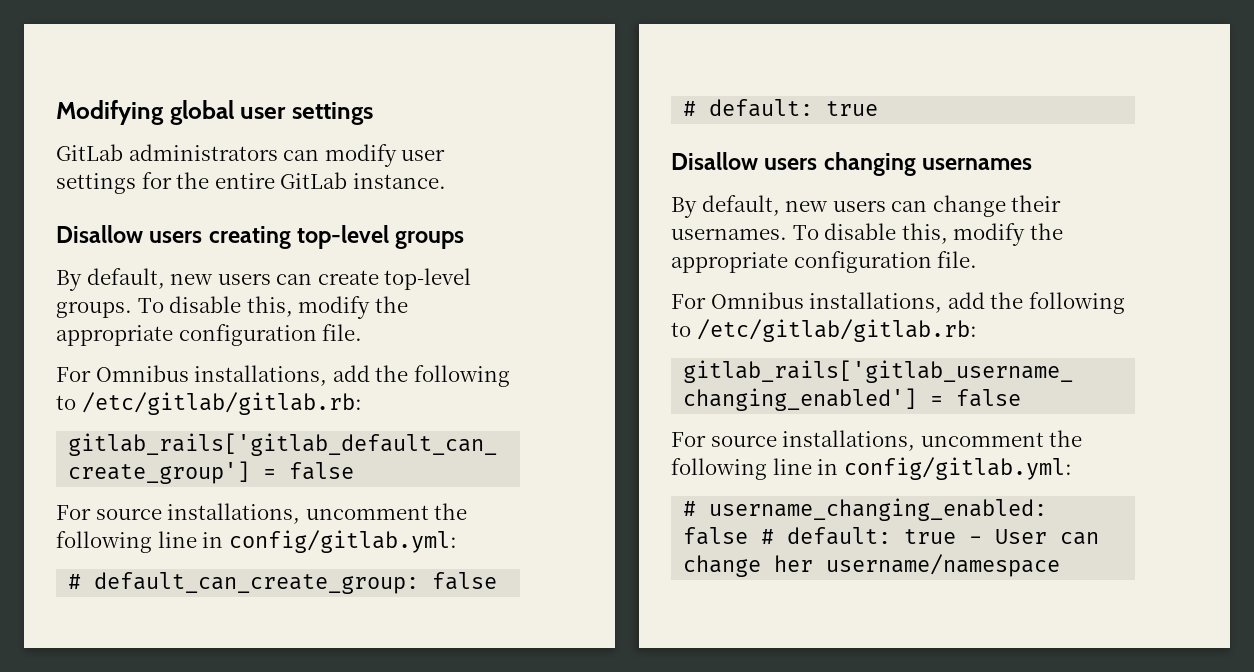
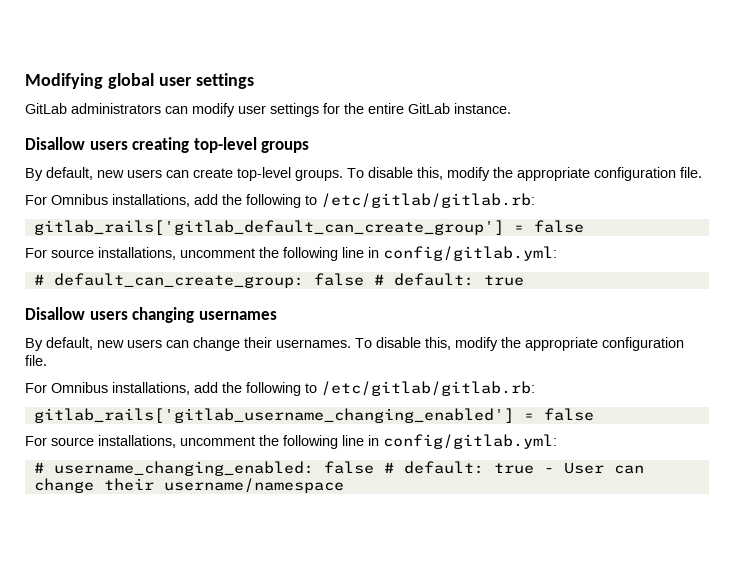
- # username_changing_enabled: false # default: true - User can change her username/namespace
+ # username_changing_enabled: false # default: true - User can change their username/namespace

